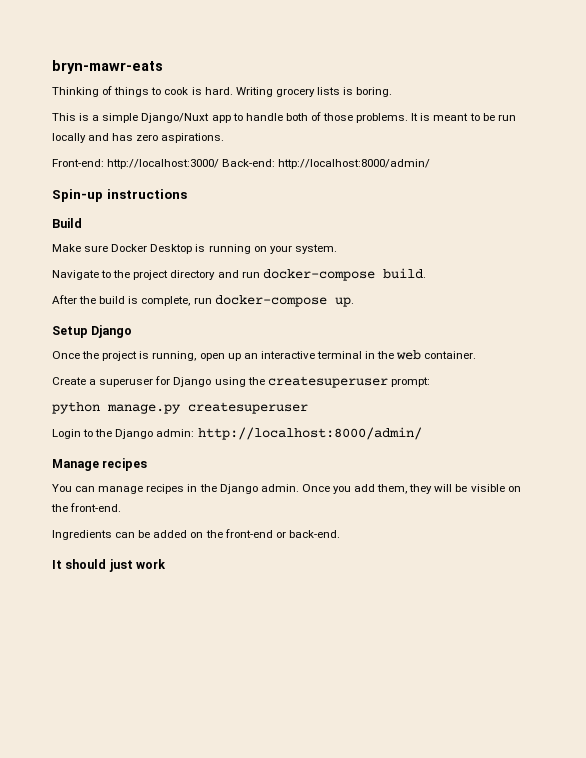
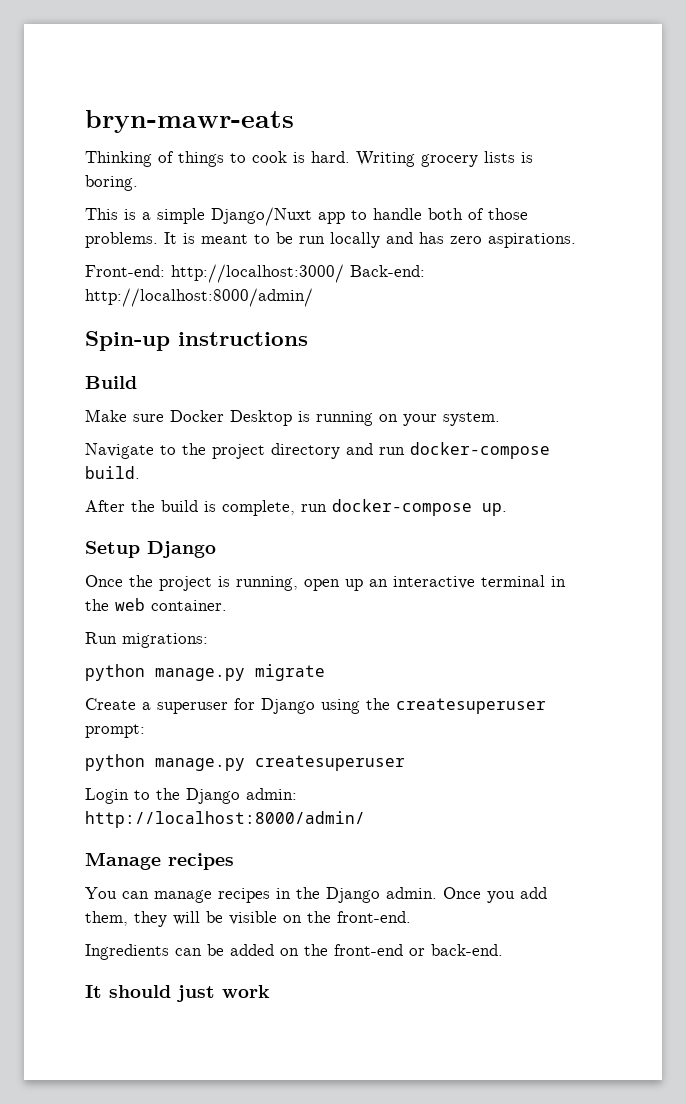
+ Run migrations:
+ python manage.py migrate

